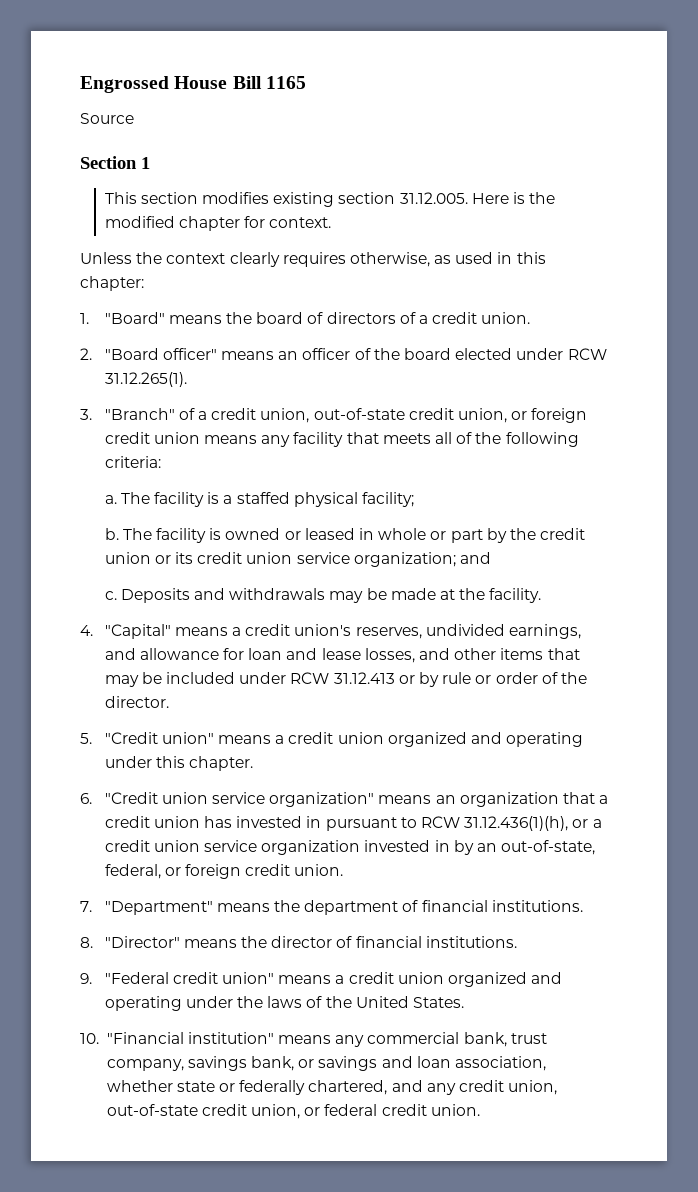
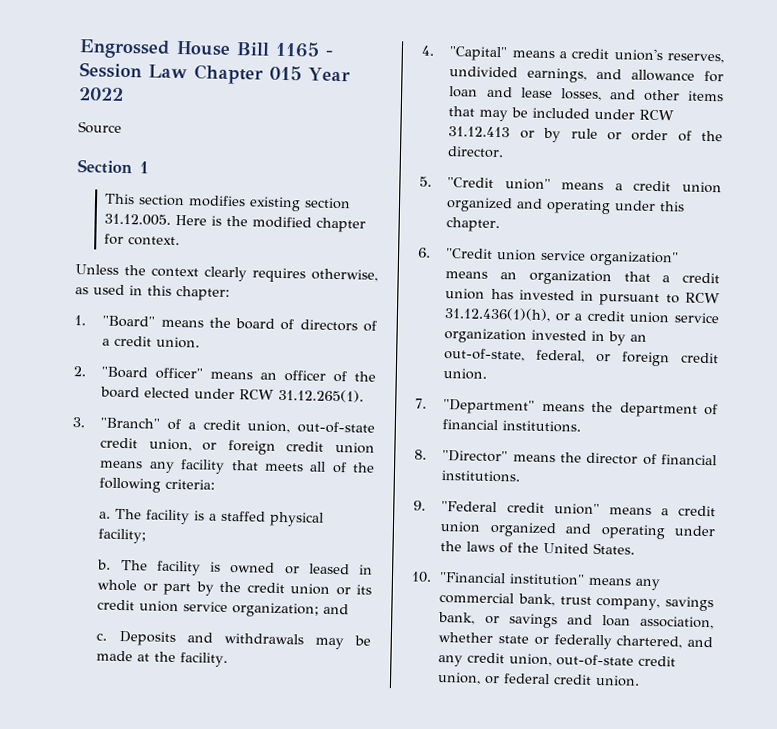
- Engrossed House Bill 1165
+ Engrossed House Bill 1165 - Session Law Chapter 015 Year 2022

